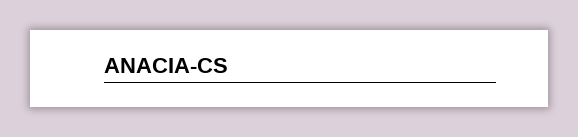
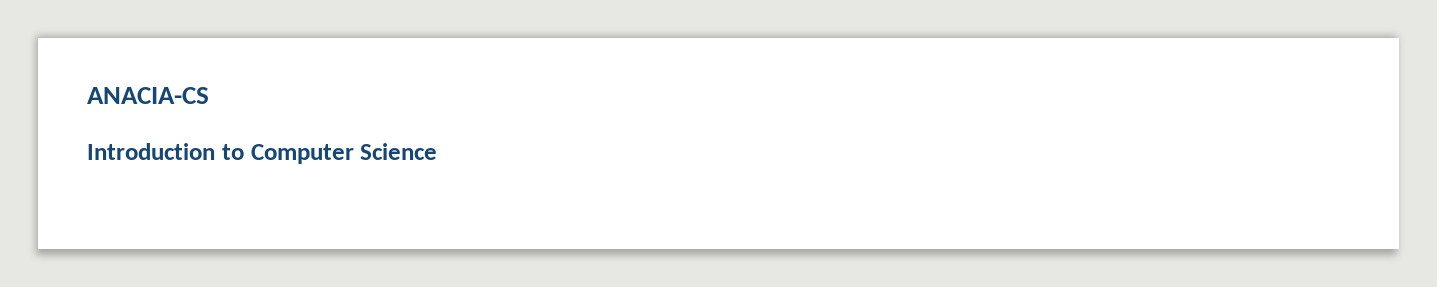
+ Introduction to Computer Science

